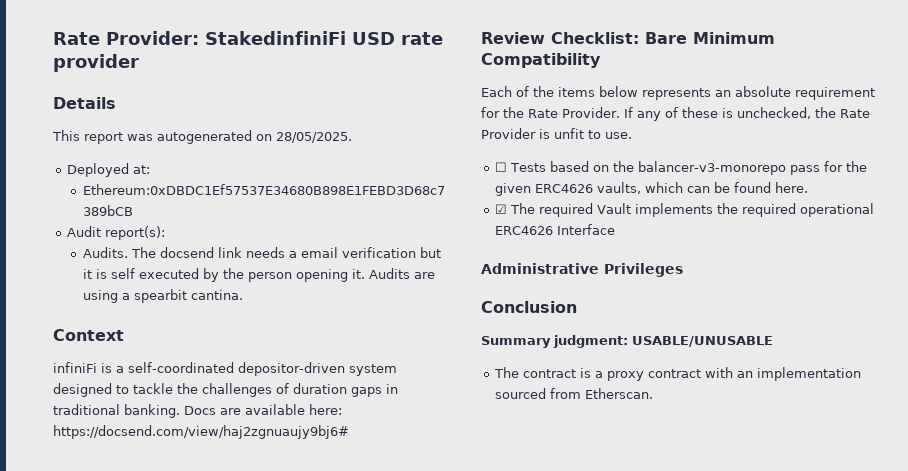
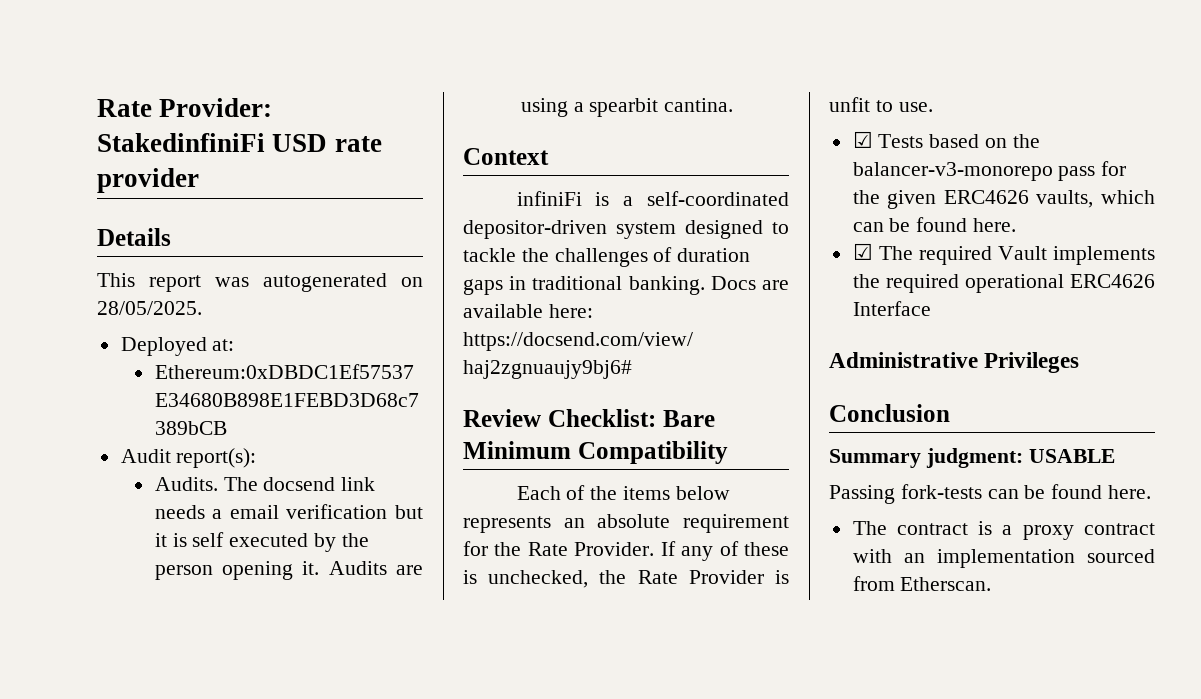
- ☐ Tests based on the balancer-v3-monorepo pass for the given ERC4626 vaults, which can be found here.
+ ☑ Tests based on the balancer-v3-monorepo pass for the given ERC4626 vaults, which can be found here.
- Summary judgment: USABLE/UNUSABLE
+ Summary judgment: USABLE
+ Passing fork-tests can be found here.

